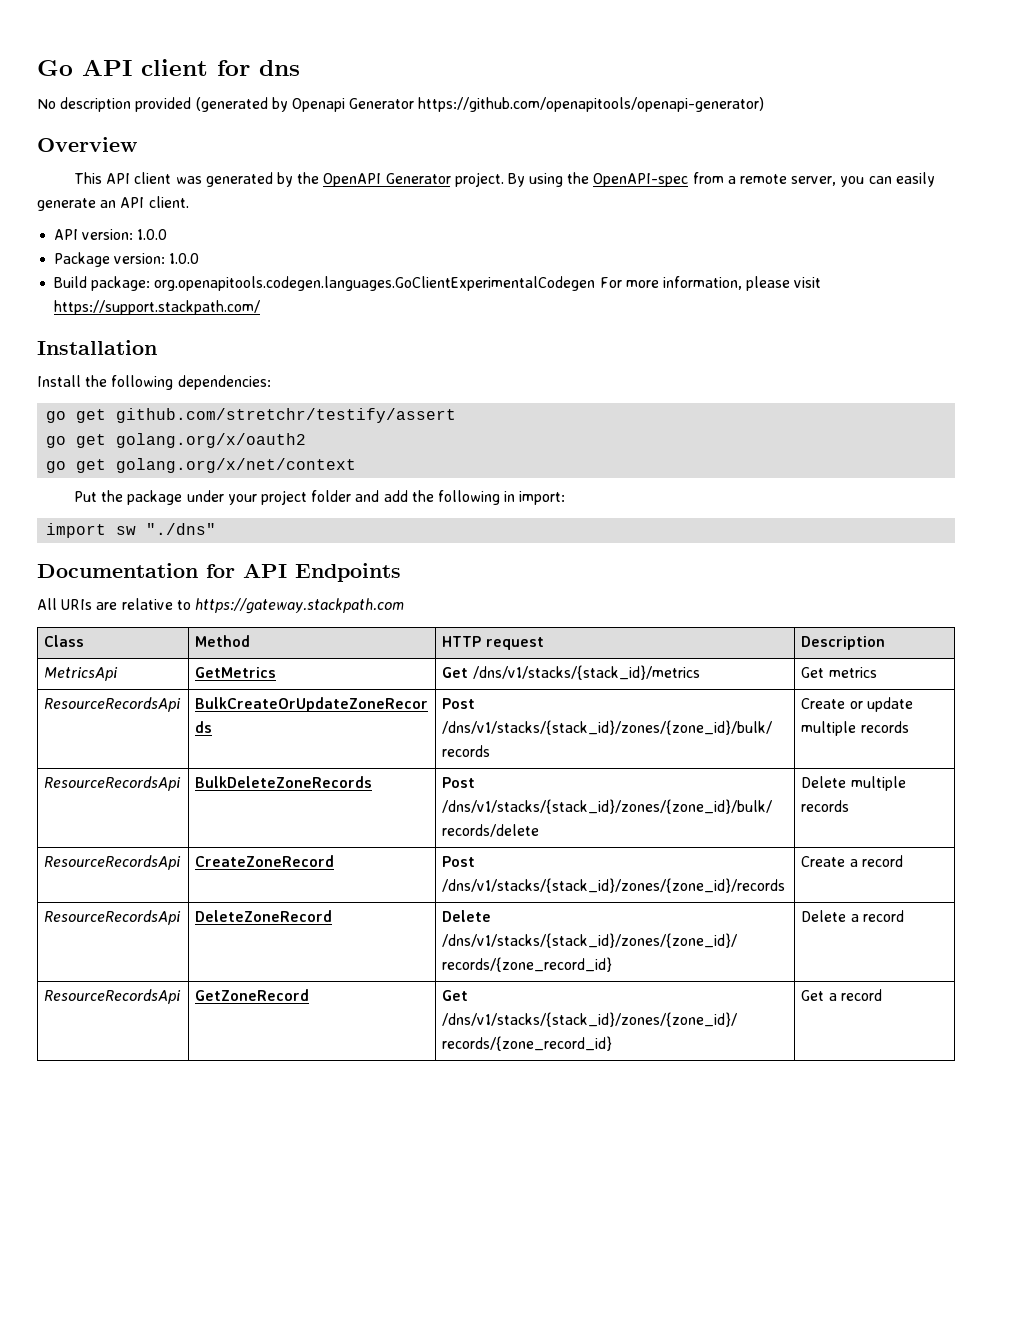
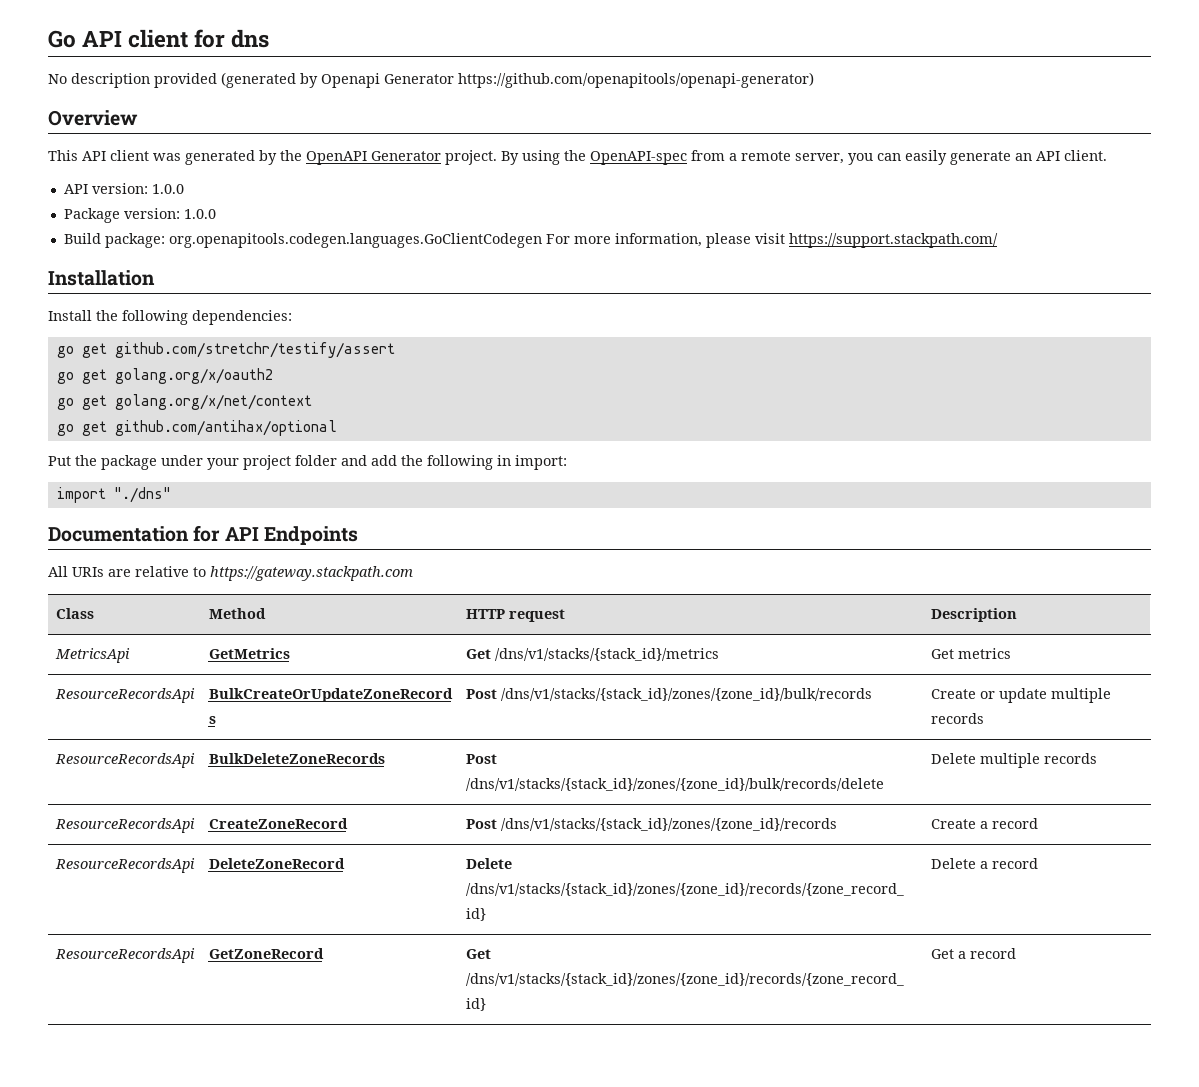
- Build package: org.openapitools.codegen.languages.GoClientExperimentalCodegen For more information, please visit https://support.stackpath.com/
+ Build package: org.openapitools.codegen.languages.GoClientCodegen For more information, please visit https://support.stackpath.com/
+ go get github.com/antihax/optional
- import sw "./dns"
+ import "./dns"

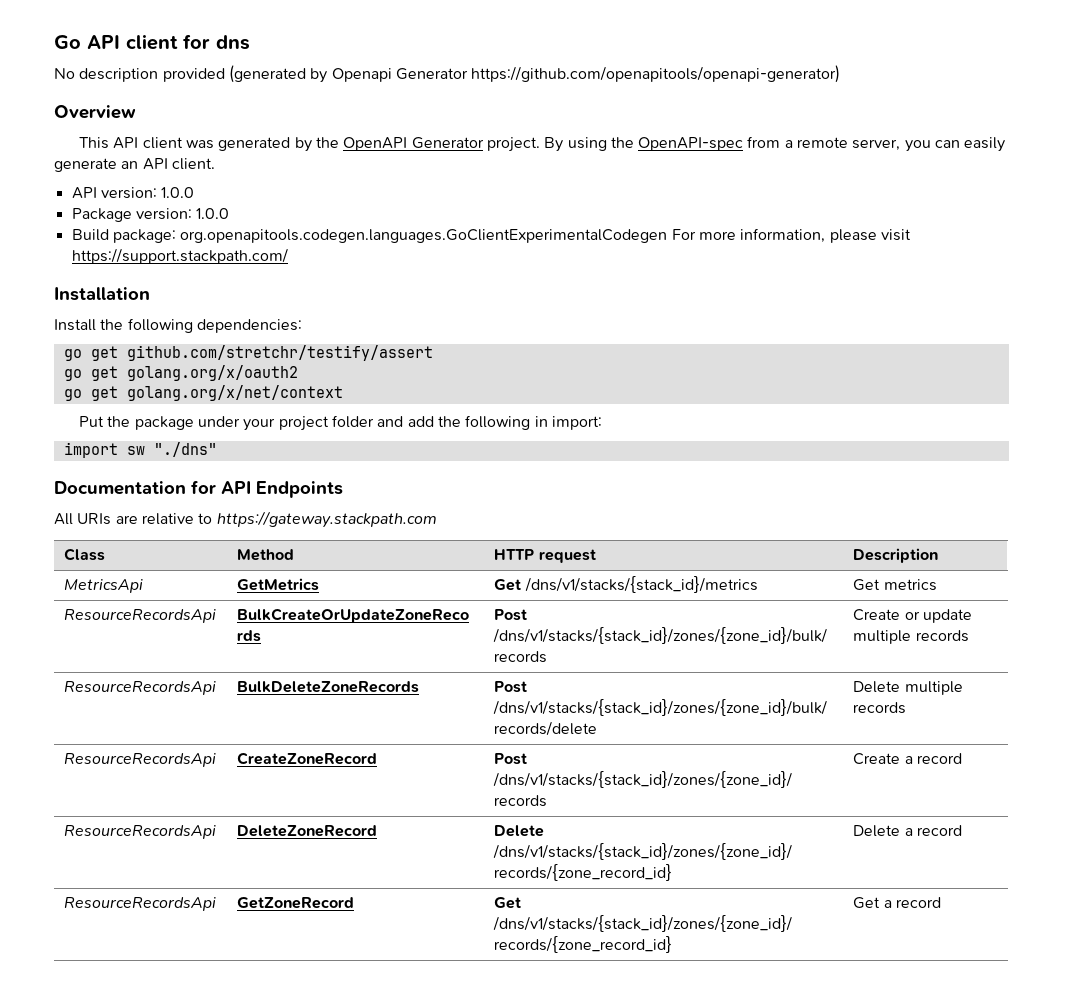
- Build package: org.openapitools.codegen.languages.GoClientCodegen For more information, please visit https://support.stackpath.com/
+ Build package: org.openapitools.codegen.languages.GoClientExperimentalCodegen For more information, please visit https://support.stackpath.com/
- go get github.com/antihax/optional
- import "./dns"
+ import sw "./dns"

